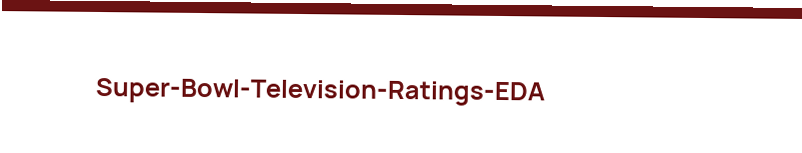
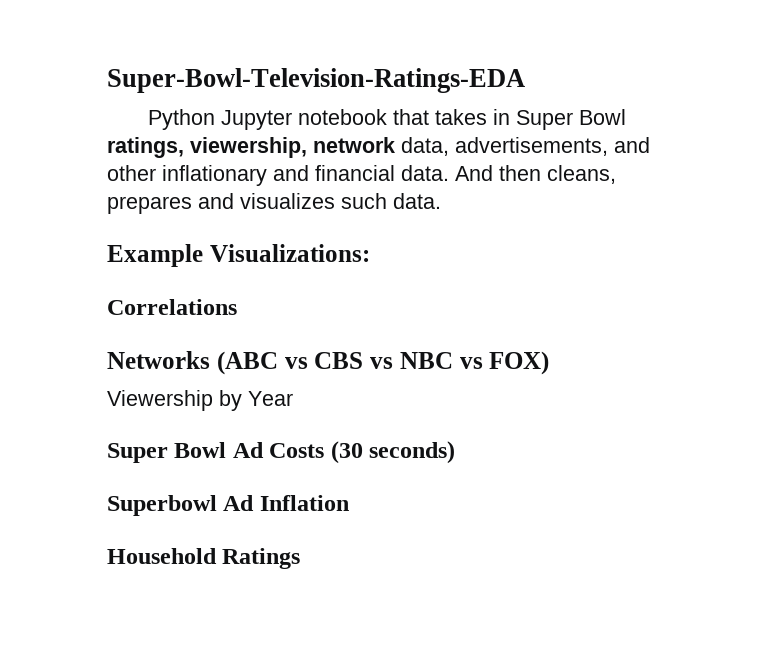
+ Python Jupyter notebook that takes in Super Bowl ratings, viewership, network data, advertisements, and other inflationary and financial data. And then cleans, prepares and visualizes such data.
+ Example Visualizations:
+ Correlations
+ Networks (ABC vs CBS vs NBC vs FOX)
+ Viewership by Year
+ Super Bowl Ad Costs (30 seconds)
+ Superbowl Ad Inflation
+ Household Ratings

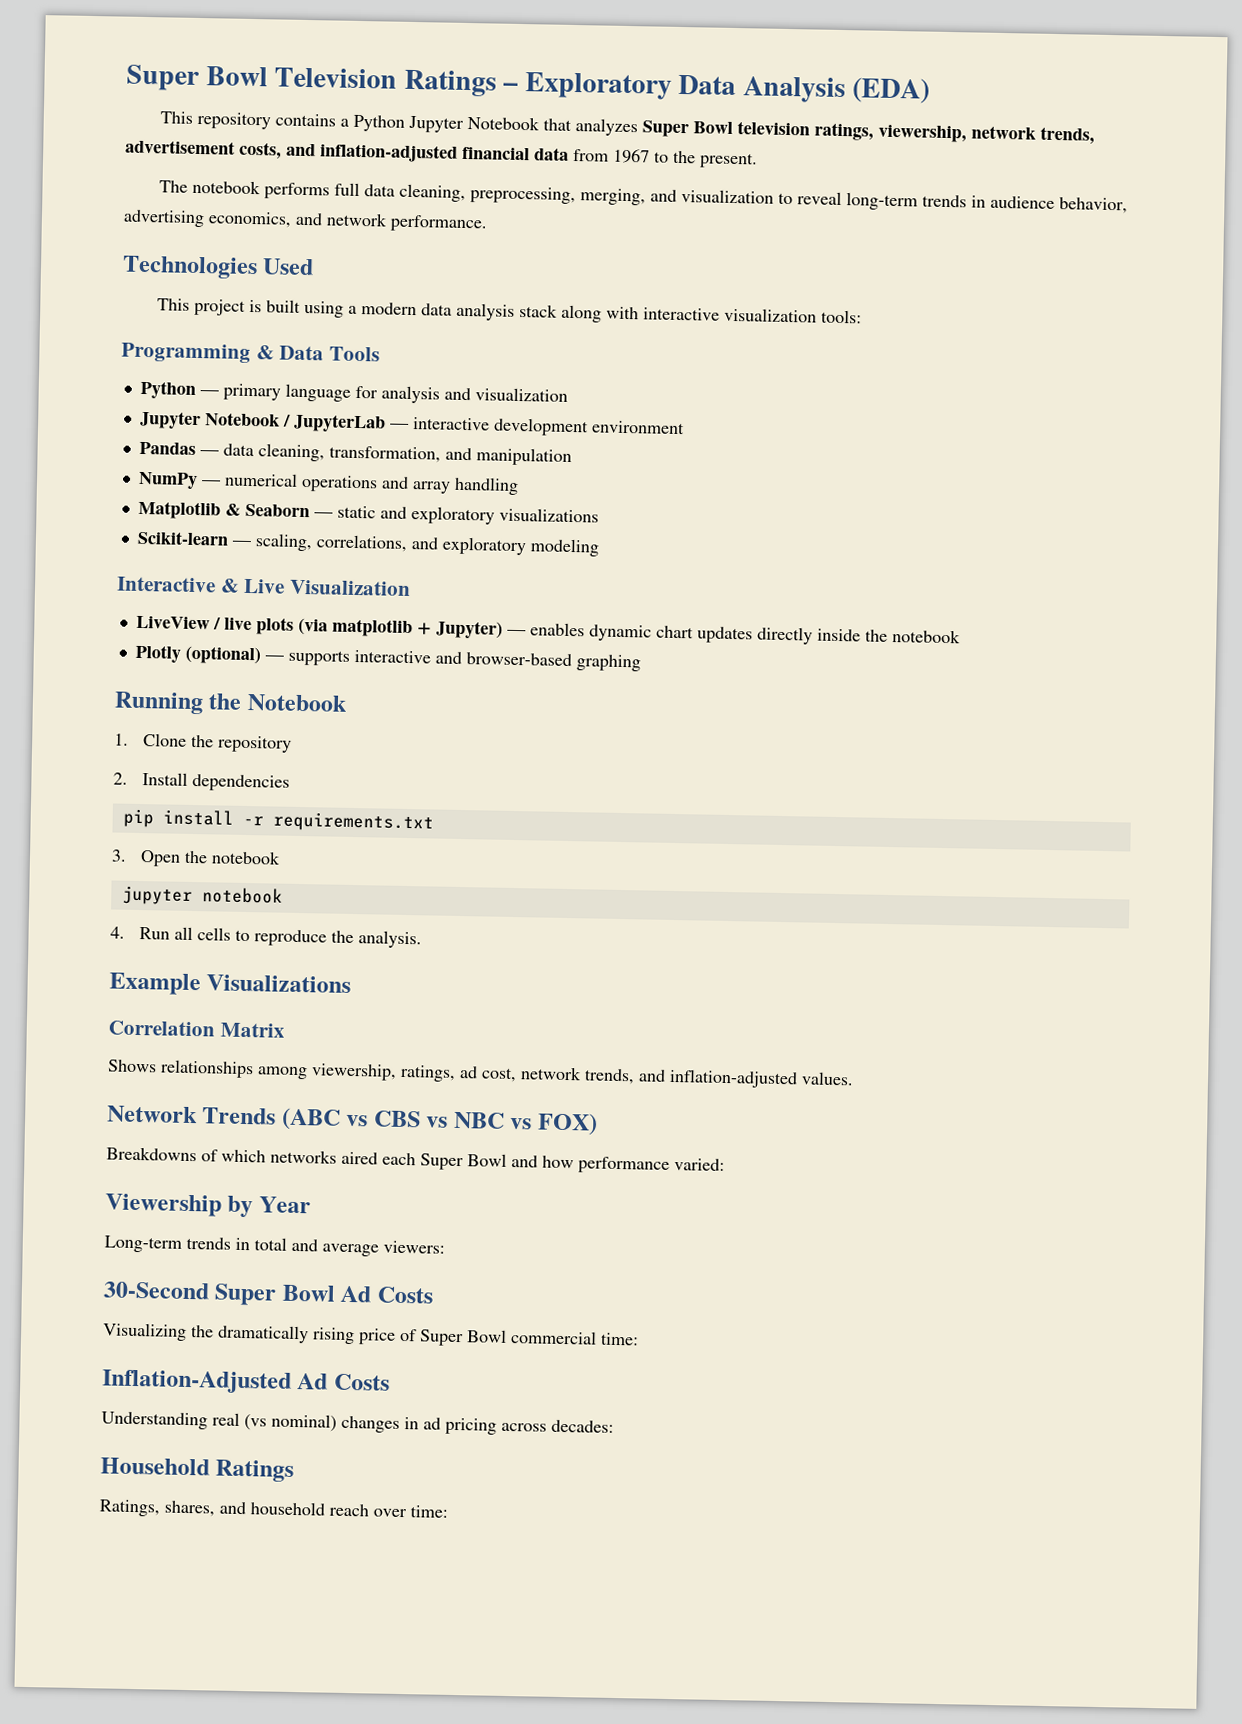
- Super-Bowl-Television-Ratings-EDA
- Python Jupyter notebook that takes in Super Bowl ratings, viewership, network data, advertisements, and other inflationary and financial data. And then cleans, prepares and visualizes such data.
- Example Visualizations:
- Correlations
- Networks (ABC vs CBS vs NBC vs FOX)
+ Super Bowl Television Ratings – Exploratory Data Analysis (EDA)
+ This repository contains a Python Jupyter Notebook that analyzes Super Bowl television ratings, viewership, network trends, advertisement costs, and inflation-adjusted financial data from 1967 to the present.
+ The notebook performs full data cleaning, preprocessing, merging, and visualization to reveal long-term trends in audience behavior, advertising economics, and network performance.
+ Technologies Used
+ This project is built using a modern data analysis stack along with interactive visualization tools:
+ Programming & Data Tools
+ Python — primary language for analysis and visualization
+ Jupyter Notebook / JupyterLab — interactive development environment
+ Pandas — data cleaning, transformation, and manipulation
+ NumPy — numerical operations and array handling
+ Matplotlib & Seaborn — static and exploratory visualizations
+ Scikit-learn — scaling, correlations, and exploratory modeling
+ Interactive & Live Visualization
+ LiveView / live plots (via matplotlib + Jupyter) — enables dynamic chart updates directly inside the notebook
+ Plotly (optional) — supports interactive and browser-based graphing
+ Running the Notebook
+ 1. Clone the repository
+ 2. Install dependencies
+ pip install -r requirements.txt
+ 3. Open the notebook
+ jupyter notebook
+ 4. Run all cells to reproduce the analysis.
+ Example Visualizations
+ Correlation Matrix
+ Shows relationships among viewership, ratings, ad cost, network trends, and inflation-adjusted values.
+ Network Trends (ABC vs CBS vs NBC vs FOX)
+ Breakdowns of which networks aired each Super Bowl and how performance varied:
  Viewership by Year
- Super Bowl Ad Costs (30 seconds)
- Superbowl Ad Inflation
+ Long-term trends in total and average viewers:
+ 30-Second Super Bowl Ad Costs
+ Visualizing the dramatically rising price of Super Bowl commercial time:
+ Inflation-Adjusted Ad Costs
+ Understanding real (vs nominal) changes in ad pricing across decades:
  Household Ratings
+ Ratings, shares, and household reach over time:

